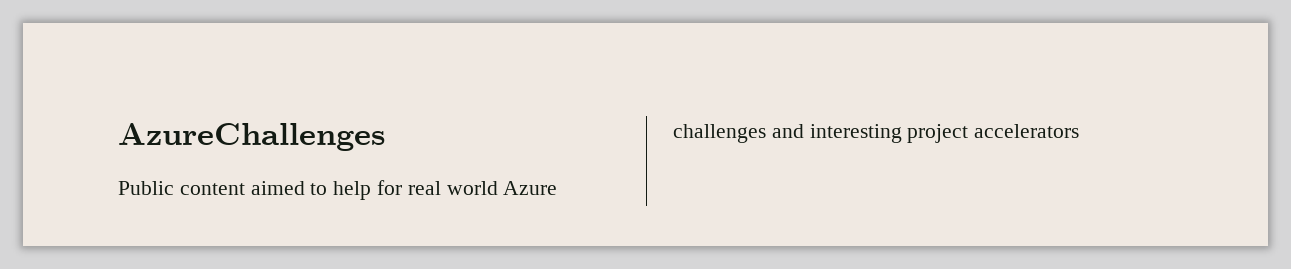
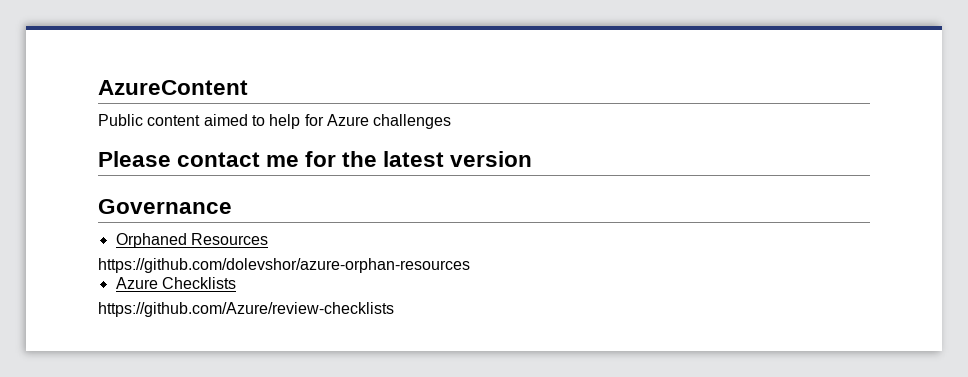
- AzureChallenges
+ AzureContent
- Public content aimed to help for real world Azure challenges and interesting project accelerators
+ Public content aimed to help for Azure challenges
+ Please contact me for the latest version
+ Governance
+ Orphaned Resources
+ https://github.com/dolevshor/azure-orphan-resources
+ Azure Checklists
+ https://github.com/Azure/review-checklists

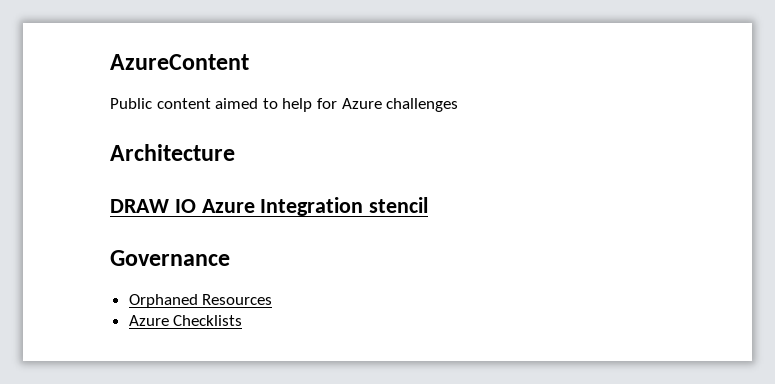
- Please contact me for the latest version
+ Architecture
+ DRAW IO Azure Integration stencil
- https://github.com/dolevshor/azure-orphan-resources
- https://github.com/Azure/review-checklists

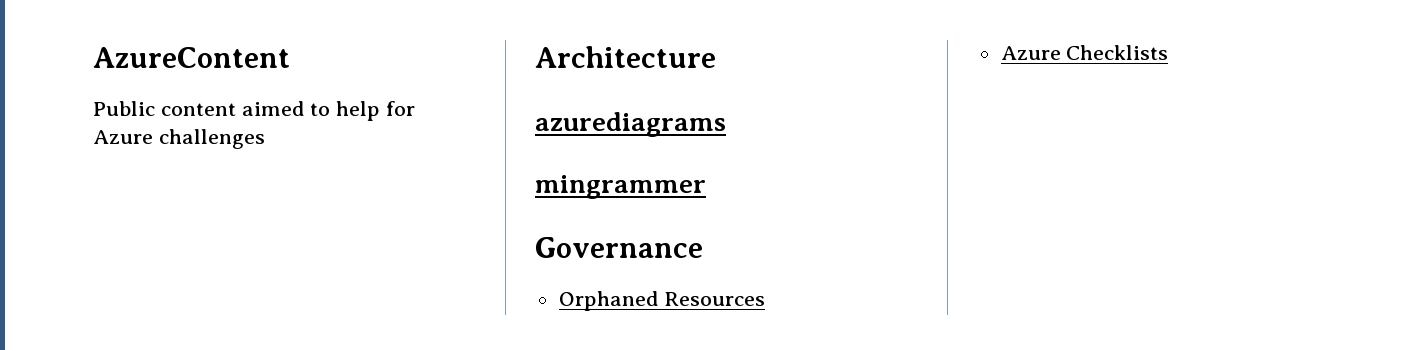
- DRAW IO Azure Integration stencil
+ azurediagrams
+ mingrammer

